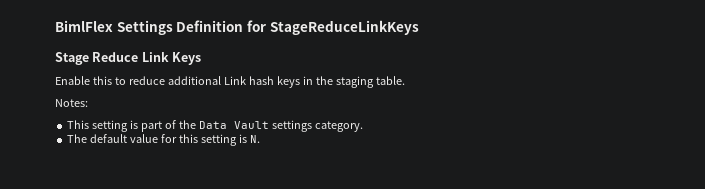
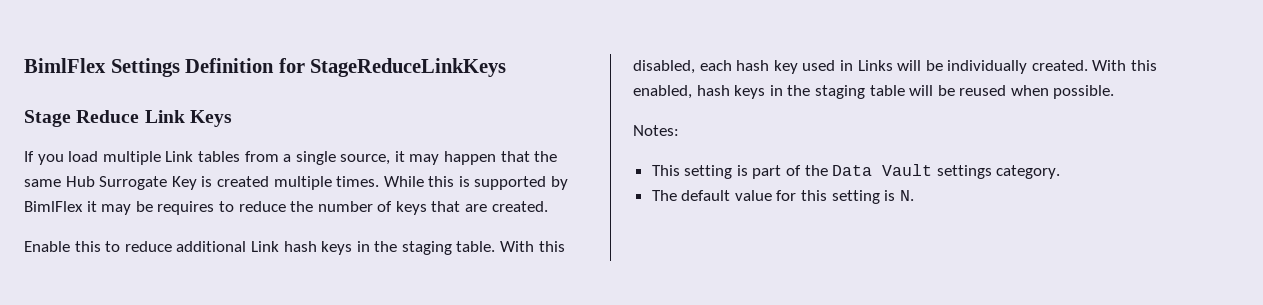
+ If you load multiple Link tables from a single source, it may happen that the same Hub Surrogate Key is created multiple times. While this is supported by BimlFlex it may be requires to reduce the number of keys that are created.
+ With this disabled, each hash key used in Links will be individually created. With this enabled, hash keys in the staging table will be reused when possible.

